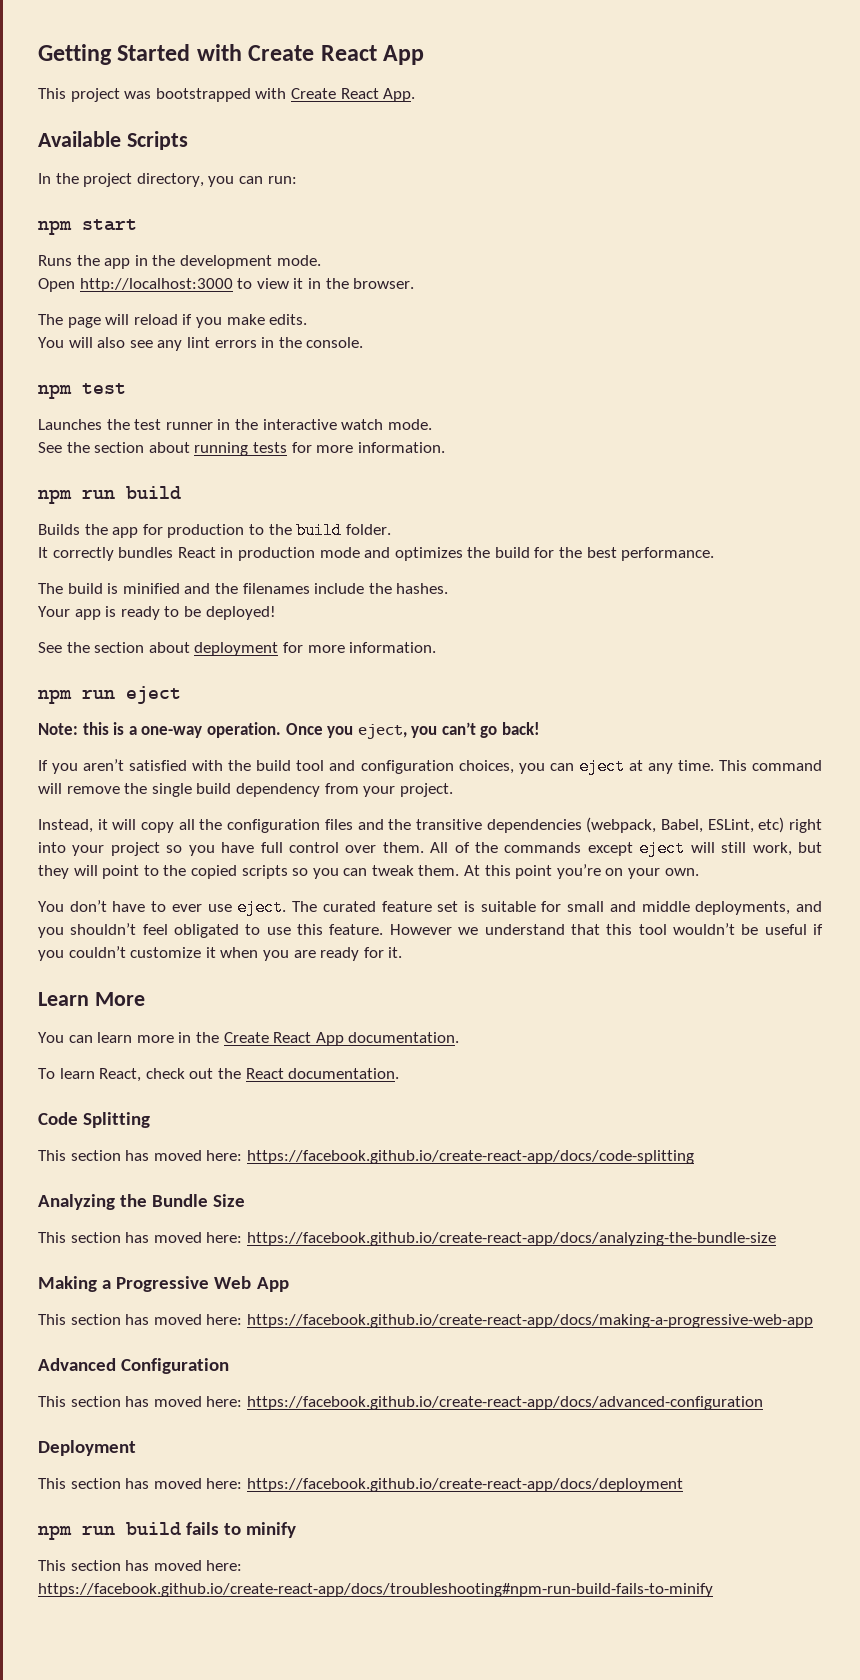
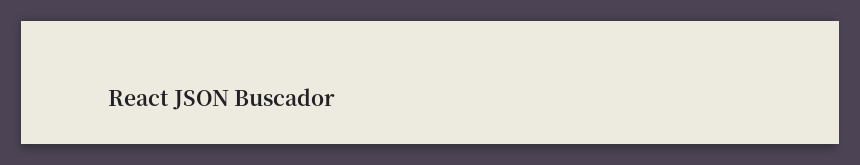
- Getting Started with Create React App
- This project was bootstrapped with Create React App.
- Available Scripts
- In the project directory, you can run:
- npm start
- Runs the app in the development mode.
- Open http://localhost:3000 to view it in the browser.
- The page will reload if you make edits.
- You will also see any lint errors in the console.
- npm test
- Launches the test runner in the interactive watch mode.
- See the section about running tests for more information.
- npm run build
- Builds the app for production to the build folder.
- It correctly bundles React in production mode and optimizes the build for the best performance.
- The build is minified and the filenames include the hashes.
- Your app is ready to be deployed!
- See the section about deployment for more information.
- npm run eject
- Note: this is a one-way operation. Once you eject, you can’t go back!
- If you aren’t satisfied with the build tool and configuration choices, you can eject at any time. This command will remove the single build dependency from your project.
- Instead, it will copy all the configuration files and the transitive dependencies (webpack, Babel, ESLint, etc) right into your project so you have full control over them. All of the commands except eject will still work, but they will point to the copied scripts so you can tweak them. At this point you’re on your own.
- You don’t have to ever use eject. The curated feature set is suitable for small and middle deployments, and you shouldn’t feel obligated to use this feature. However we understand that this tool wouldn’t be useful if you couldn’t customize it when you are ready for it.
- Learn More
- You can learn more in the Create React App documentation.
- To learn React, check out the React documentation.
- Code Splitting
- This section has moved here: https://facebook.github.io/create-react-app/docs/code-splitting
- Analyzing the Bundle Size
- This section has moved here: https://facebook.github.io/create-react-app/docs/analyzing-the-bundle-size
- Making a Progressive Web App
- This section has moved here: https://facebook.github.io/create-react-app/docs/making-a-progressive-web-app
- Advanced Configuration
- This section has moved here: https://facebook.github.io/create-react-app/docs/advanced-configuration
- Deployment
- This section has moved here: https://facebook.github.io/create-react-app/docs/deployment
- npm run build fails to minify
- This section has moved here: https://facebook.github.io/create-react-app/docs/troubleshooting#npm-run-build-fails-to-minify
+ React JSON Buscador

